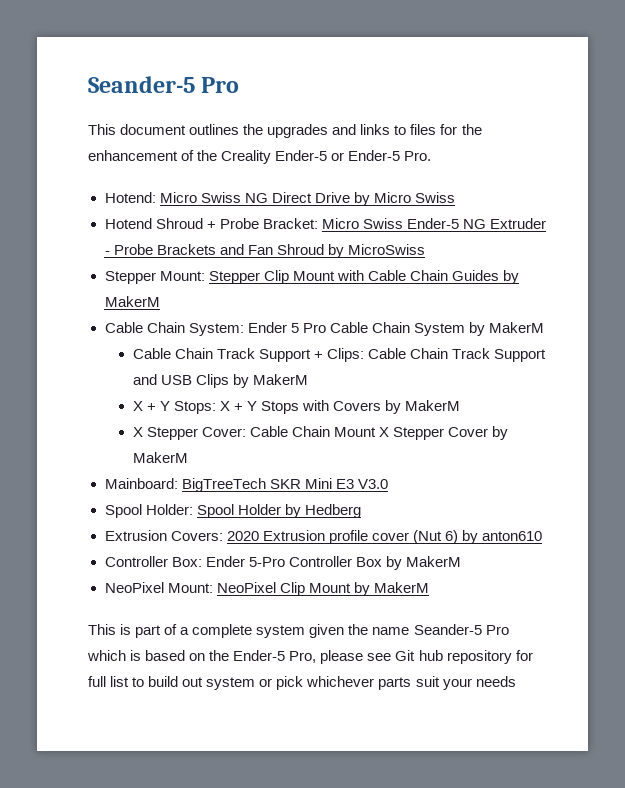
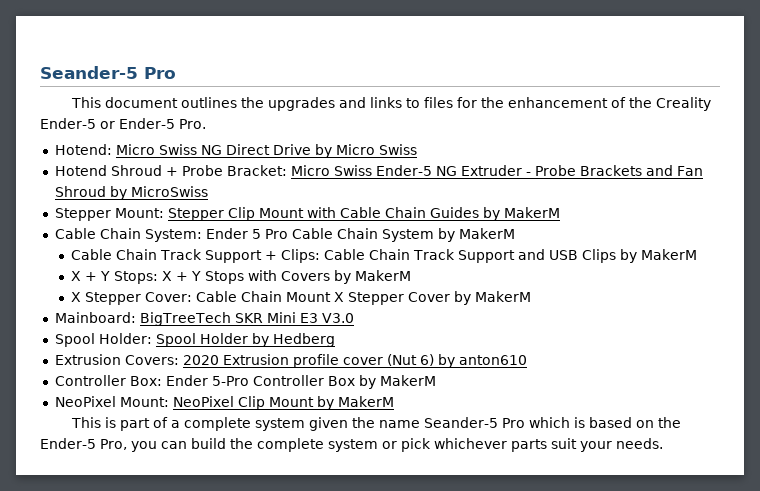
- This is part of a complete system given the name Seander-5 Pro which is based on the Ender-5 Pro, please see Git hub repository for full list to build out system or pick whichever parts suit your needs
+ This is part of a complete system given the name Seander-5 Pro which is based on the Ender-5 Pro, you can build the complete system or pick whichever parts suit your needs.

